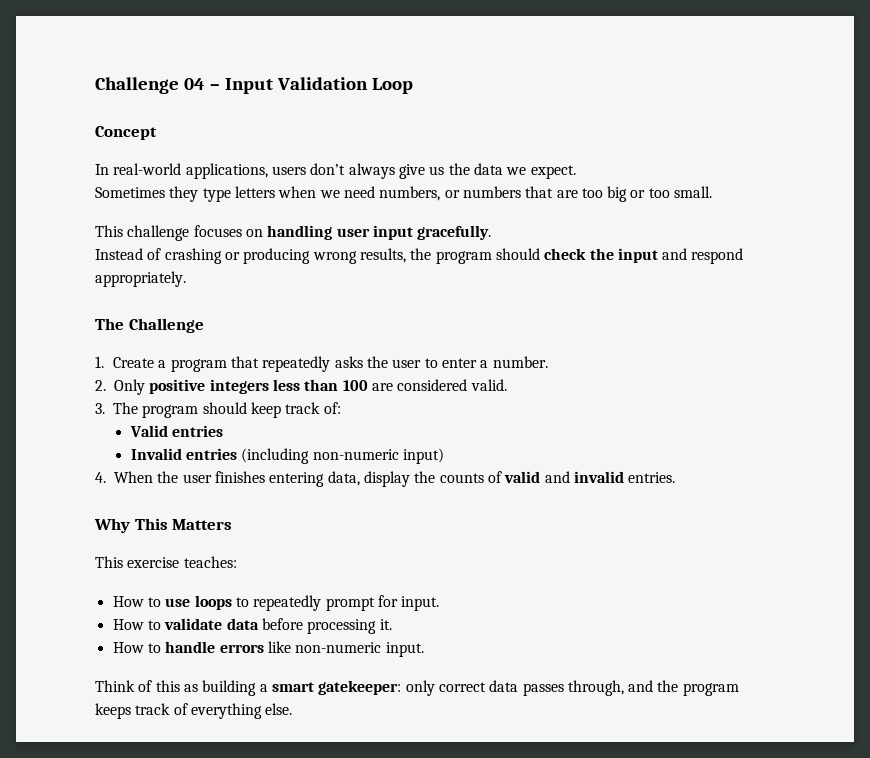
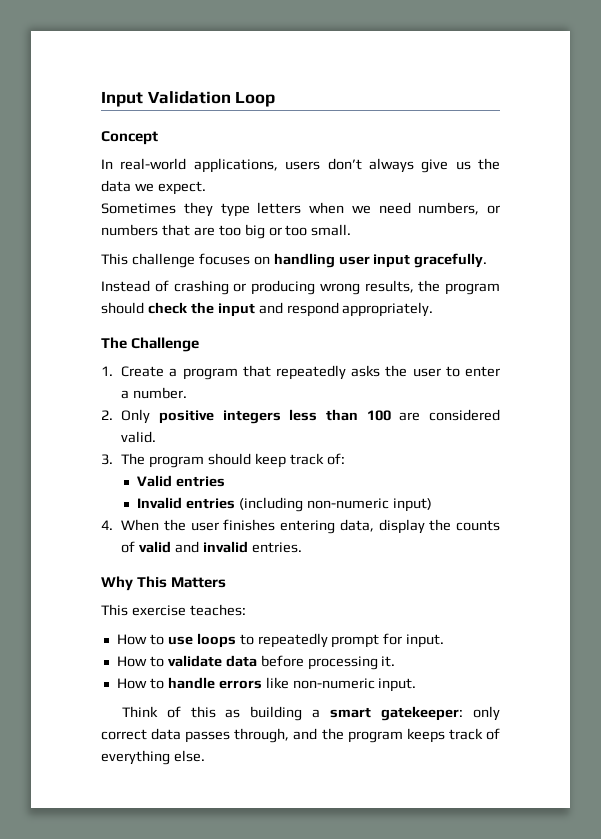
- Challenge 04 – Input Validation Loop
+ Input Validation Loop

